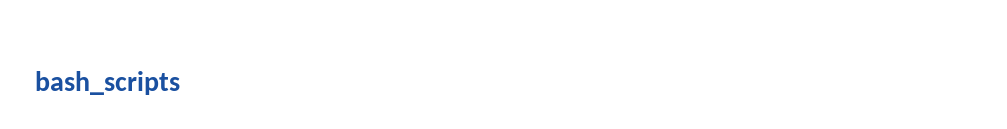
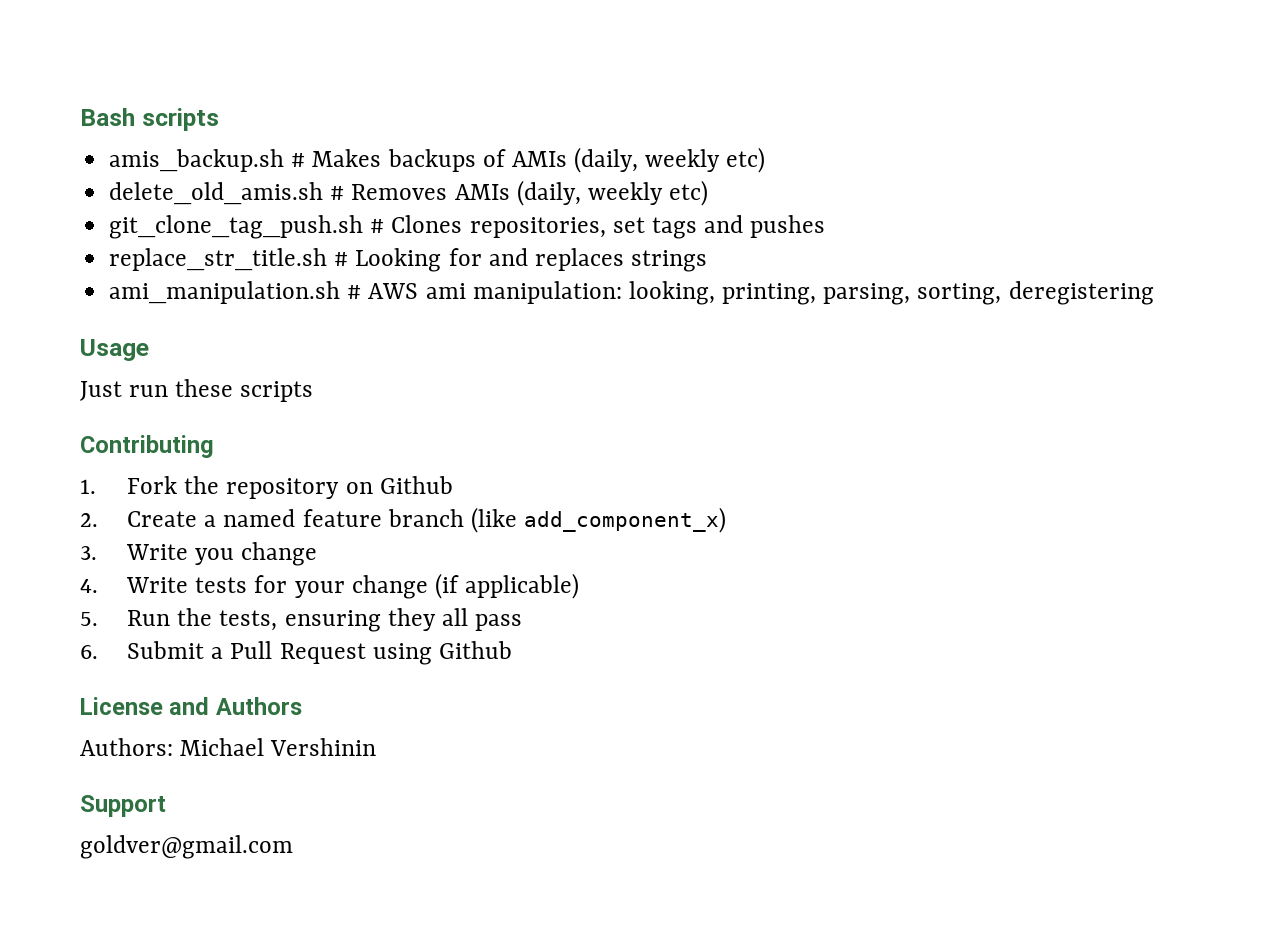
- bash_scripts
+ Bash scripts
+ amis_backup.sh # Makes backups of AMIs (daily, weekly etc)
+ delete_old_amis.sh # Removes AMIs (daily, weekly etc)
+ git_clone_tag_push.sh # Clones repositories, set tags and pushes
+ replace_str_title.sh # Looking for and replaces strings
+ ami_manipulation.sh # AWS ami manipulation: looking, printing, parsing, sorting, deregistering
+ Usage
+ Just run these scripts
+ Contributing
+ 1. Fork the repository on Github
+ 2. Create a named feature branch (like add_component_x)
+ 3. Write you change
+ 4. Write tests for your change (if applicable)
+ 5. Run the tests, ensuring they all pass
+ 6. Submit a Pull Request using Github
+ License and Authors
+ Authors: Michael Vershinin
+ Support
+ goldver@gmail.com

